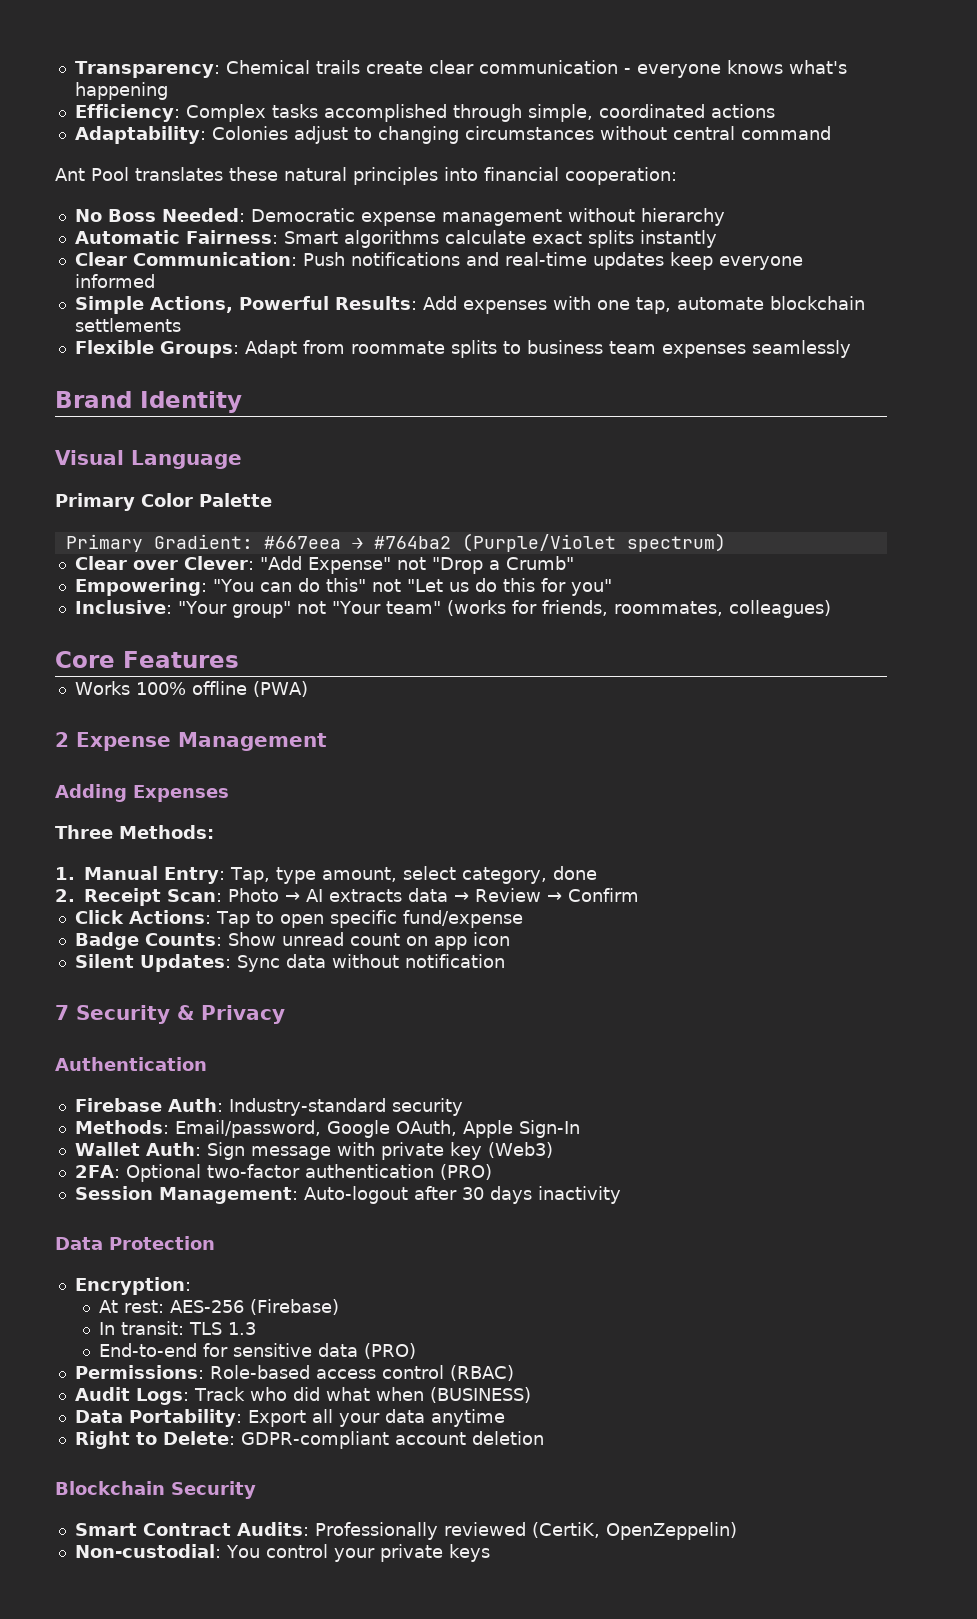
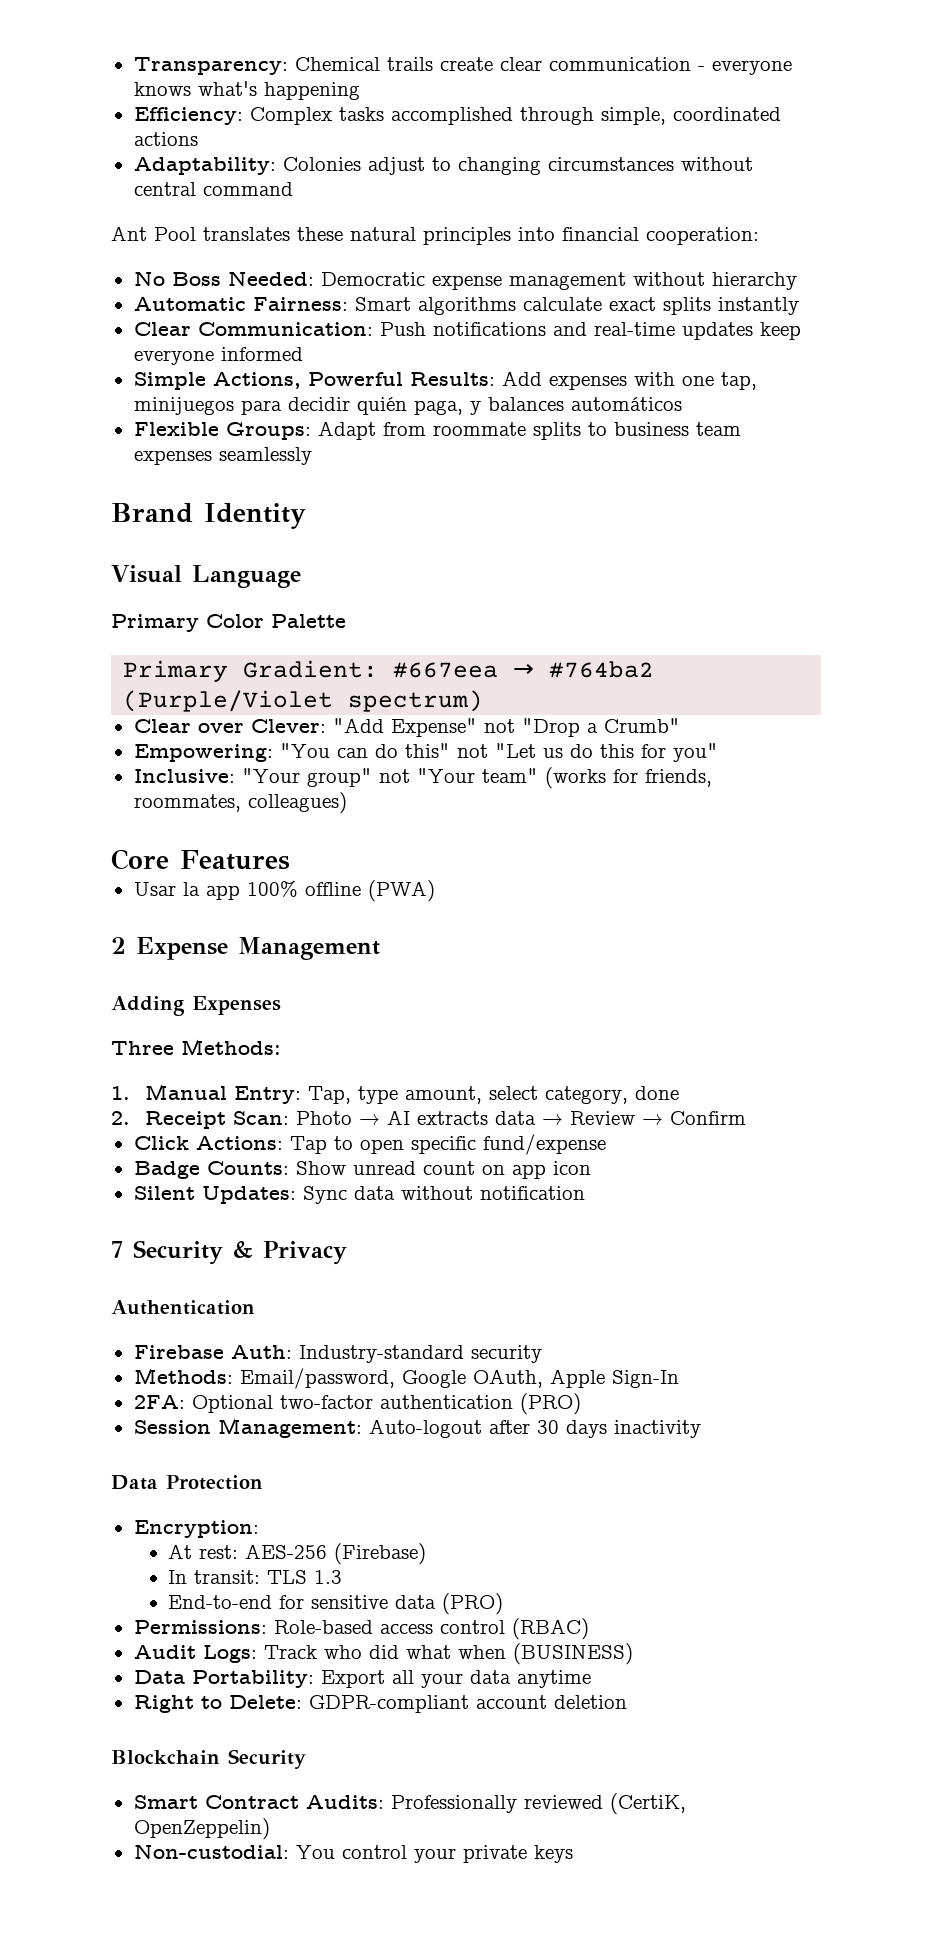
- Simple Actions, Powerful Results: Add expenses with one tap, automate blockchain settlements
+ Simple Actions, Powerful Results: Add expenses with one tap, minijuegos para decidir quién paga, y balances automáticos
- Works 100% offline (PWA)
+ Usar la app 100% offline (PWA)
- Wallet Auth: Sign message with private key (Web3)

